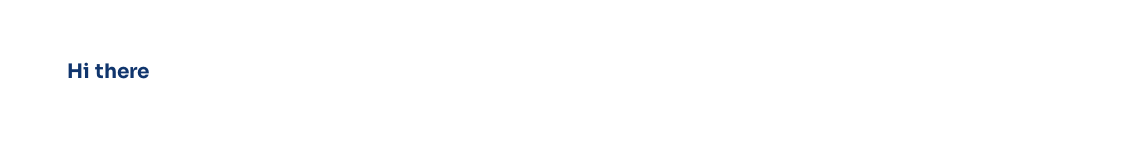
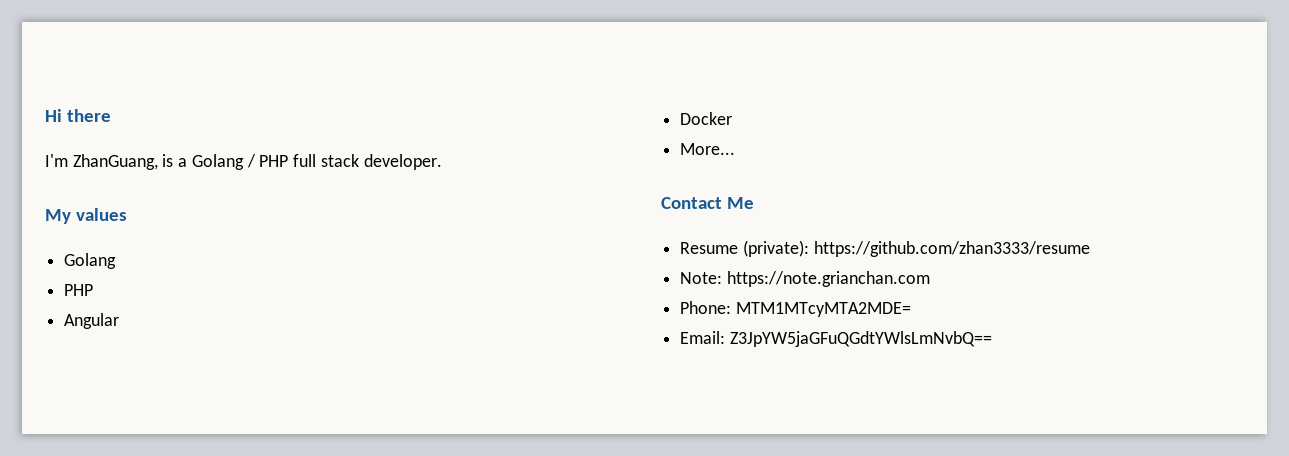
+ I'm ZhanGuang, is a Golang / PHP full stack developer.
+ My values
+ Golang
+ PHP
+ Angular
+ Docker
+ More...
+ Contact Me
+ Resume (private): https://github.com/zhan3333/resume
+ Note: https://note.grianchan.com
+ Phone: MTM1MTcyMTA2MDE=
+ Email: Z3JpYW5jaGFuQGdtYWlsLmNvbQ==

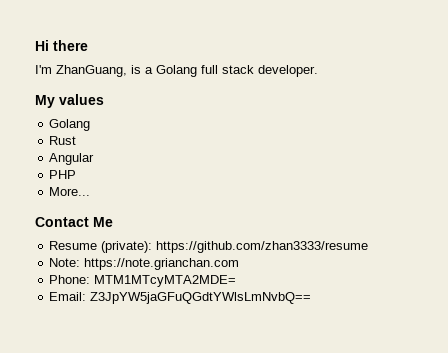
- I'm ZhanGuang, is a Golang / PHP full stack developer.
+ I'm ZhanGuang, is a Golang full stack developer.
  My values
  Golang
- PHP
+ Rust
- Docker
+ PHP

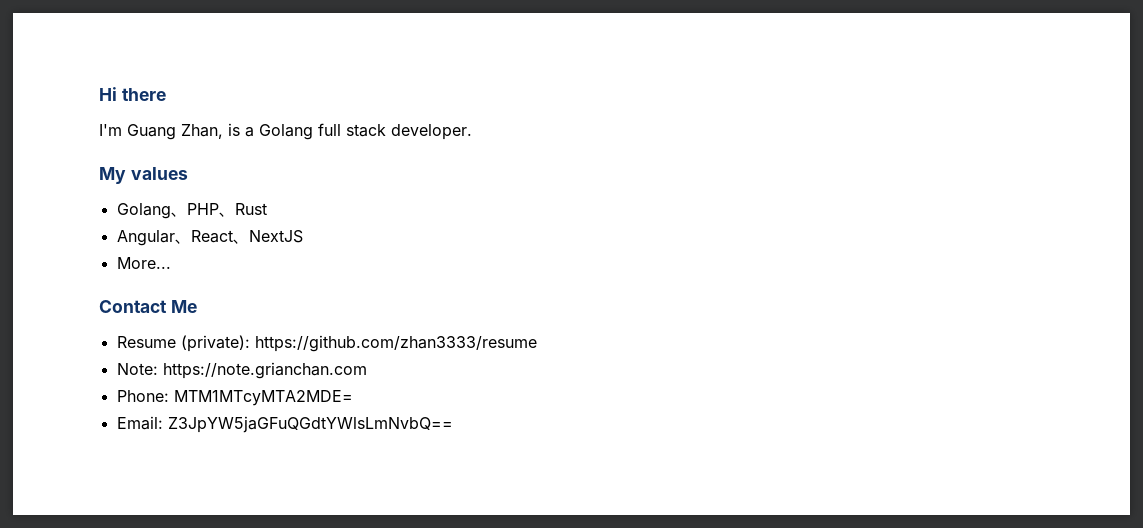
- I'm ZhanGuang, is a Golang full stack developer.
+ I'm Guang Zhan, is a Golang full stack developer.
  My values
- Golang
- Rust
+ Golang、PHP、Rust
- Angular
- PHP
+ Angular、React、NextJS

